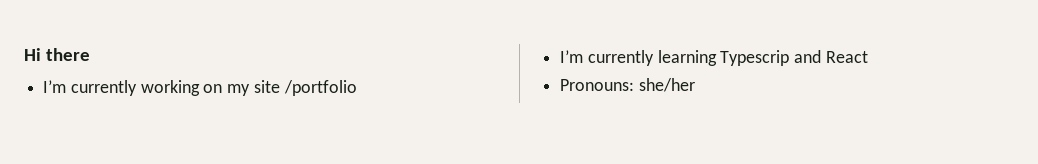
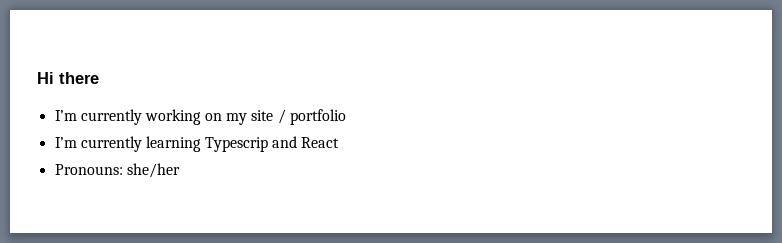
- I’m currently working on my site /portfolio
+ I’m currently working on my site / portfolio

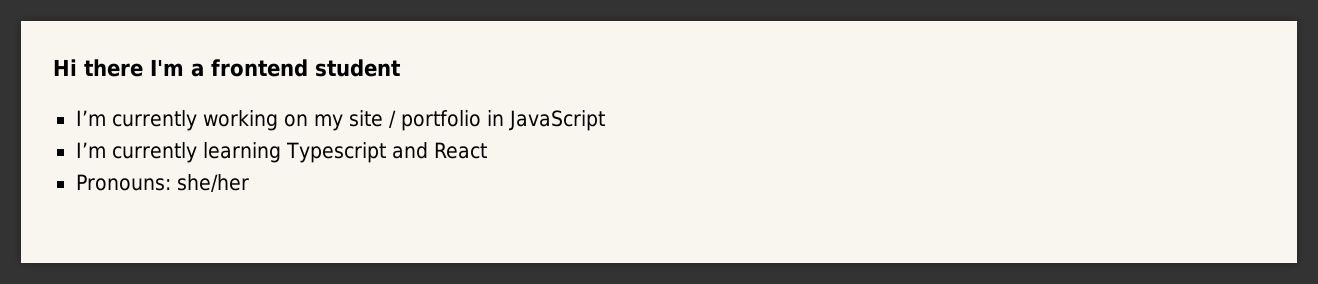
- Hi there
+ Hi there I'm a frontend student
- I’m currently working on my site / portfolio
+ I’m currently working on my site / portfolio in JavaScript
- I’m currently learning Typescrip and React
+ I’m currently learning Typescript and React

